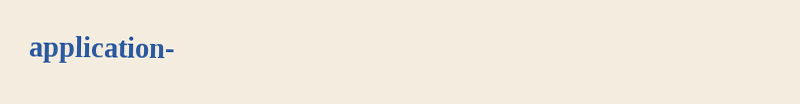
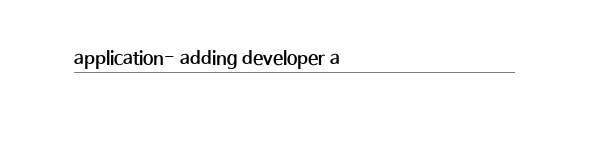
- application-
+ application- adding developer a

